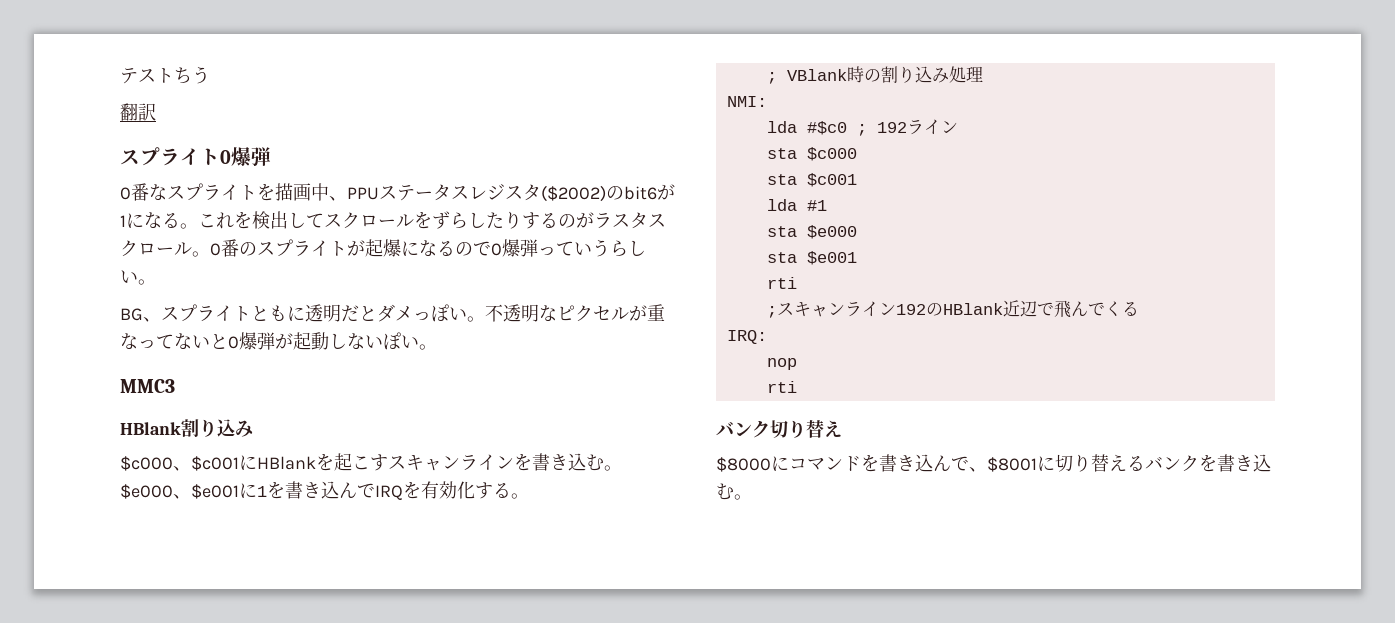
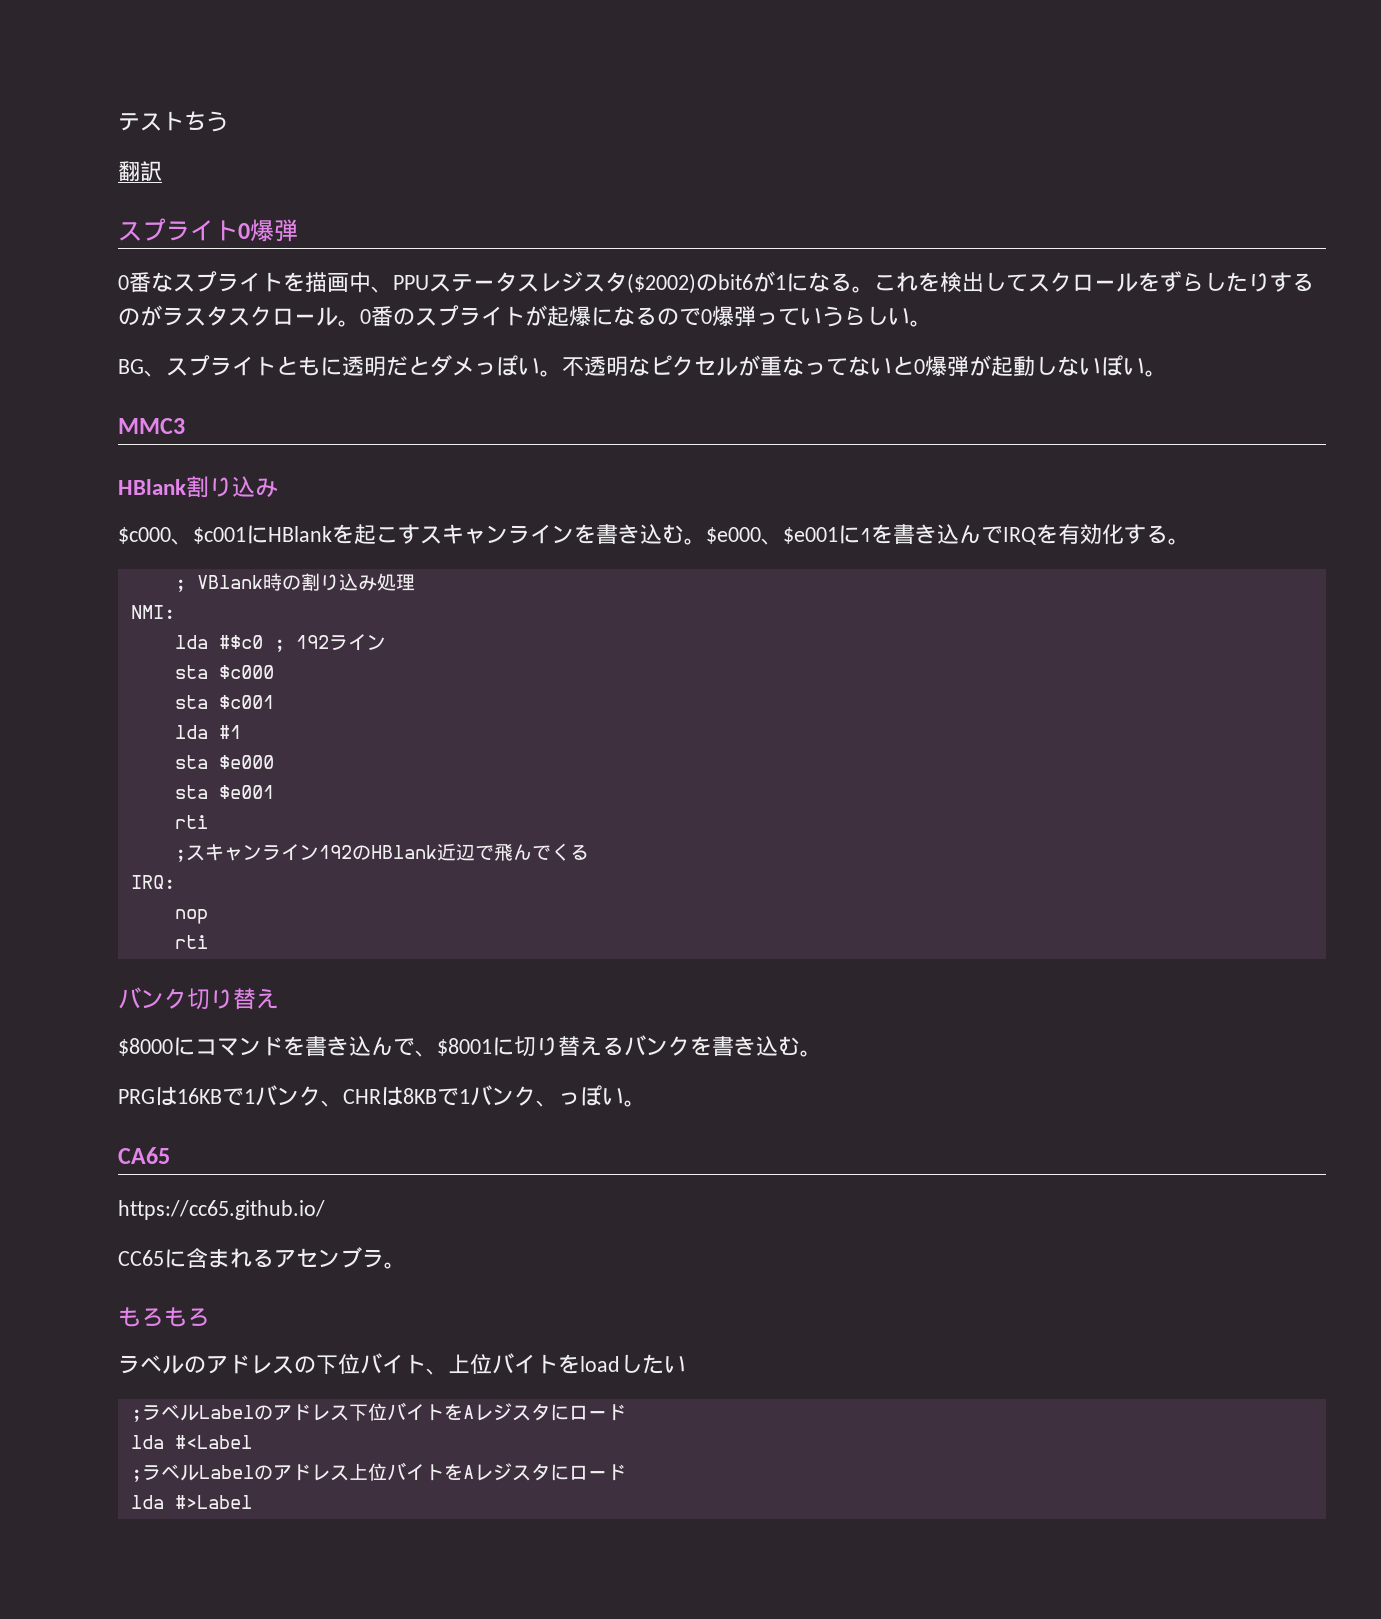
+ PRGは16KBで1バンク、CHRは8KBで1バンク、っぽい。
+ CA65
+ https://cc65.github.io/
+ CC65に含まれるアセンブラ。
+ もろもろ
+ ラベルのアドレスの下位バイト、上位バイトをloadしたい
+ ;ラベルLabelのアドレス下位バイトをAレジスタにロード
+ lda #<Label
+ ;ラベルLabelのアドレス上位バイトをAレジスタにロード
+ lda #>Label

